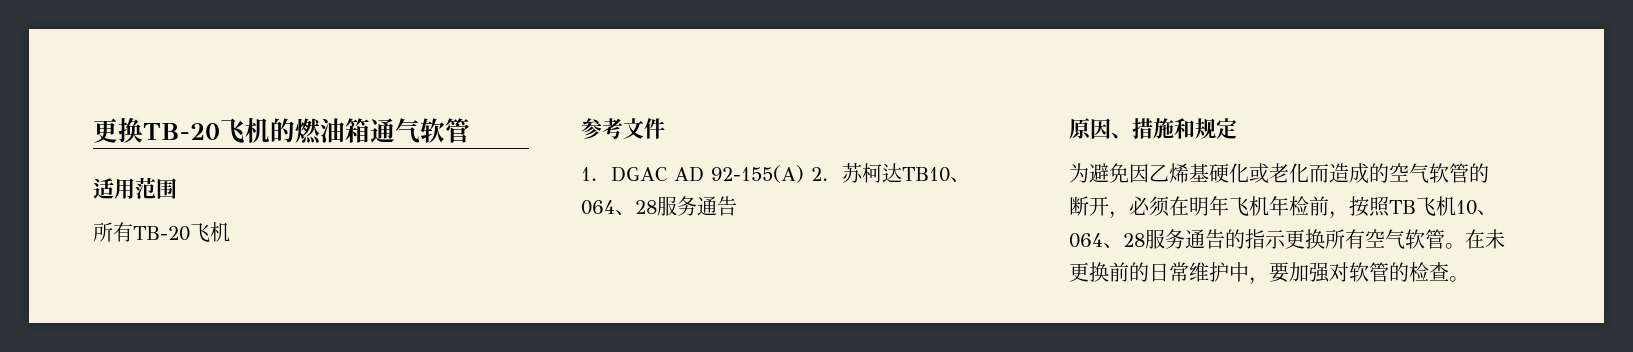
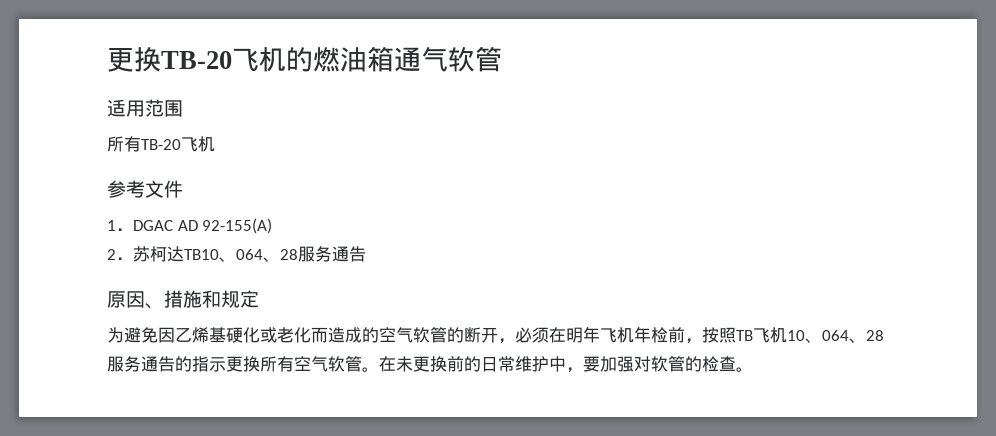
- 1．DGAC AD 92-155(A) 2．苏柯达TB10、064、28服务通告
+ 1．DGAC AD 92-155(A)
+ 2．苏柯达TB10、064、28服务通告

